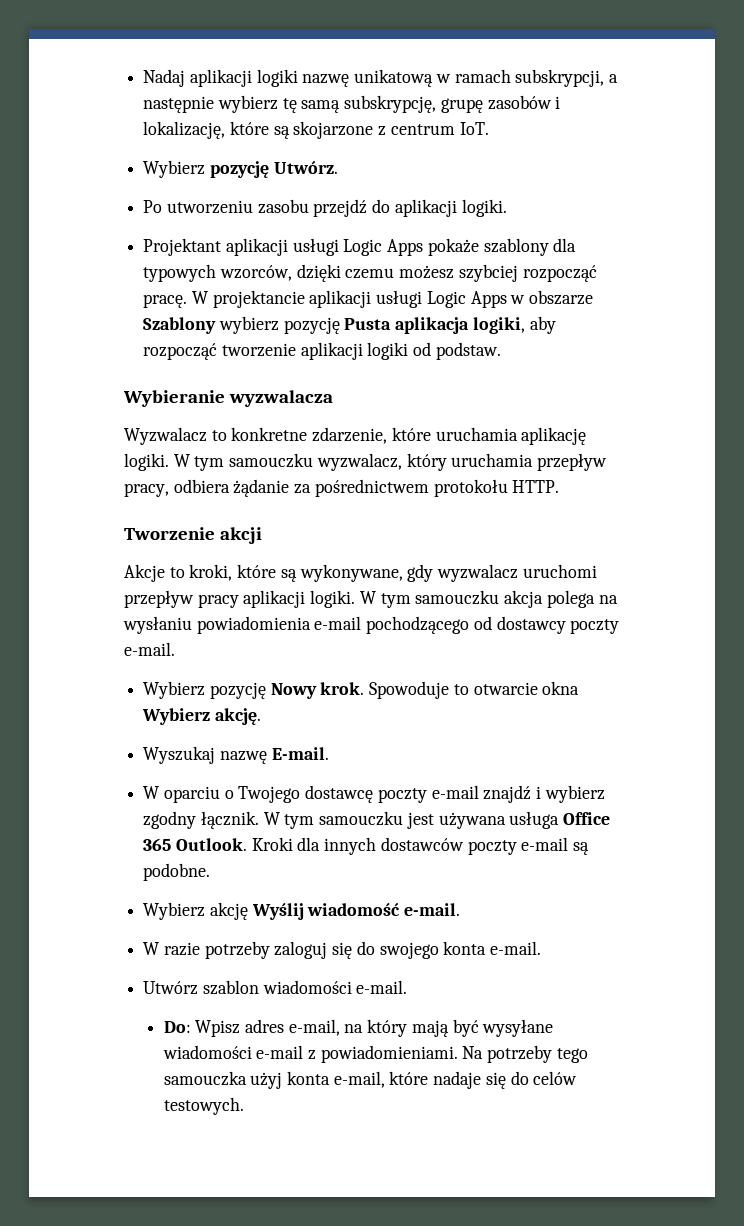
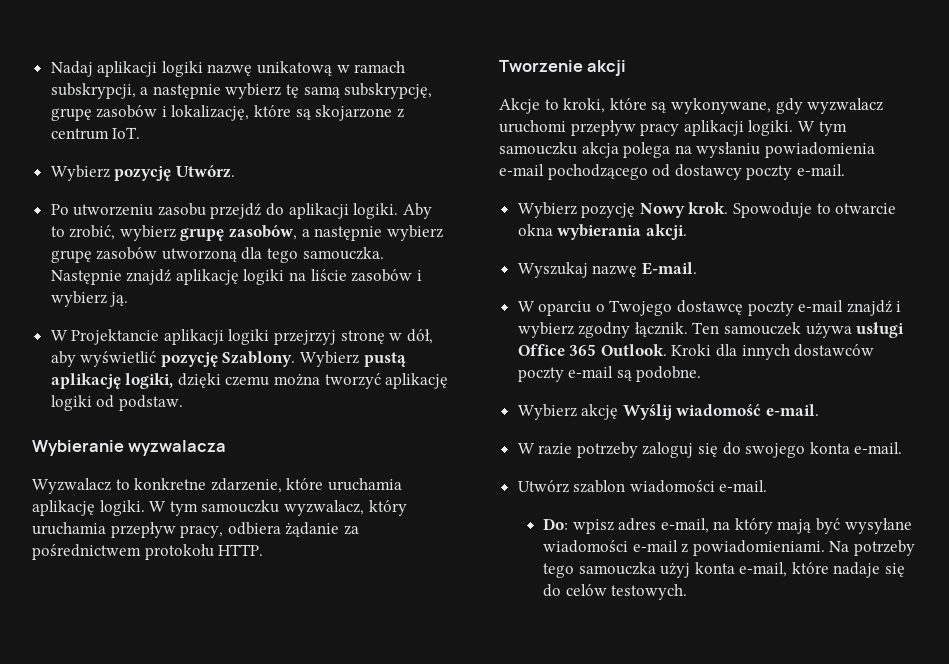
- Po utworzeniu zasobu przejdź do aplikacji logiki.
- Projektant aplikacji usługi Logic Apps pokaże szablony dla typowych wzorców, dzięki czemu możesz szybciej rozpocząć pracę. W projektancie aplikacji usługi Logic Apps w obszarze Szablony wybierz pozycję Pusta aplikacja logiki, aby rozpocząć tworzenie aplikacji logiki od podstaw.
+ Po utworzeniu zasobu przejdź do aplikacji logiki. Aby to zrobić, wybierz grupę zasobów, a następnie wybierz grupę zasobów utworzoną dla tego samouczka. Następnie znajdź aplikację logiki na liście zasobów i wybierz ją.
+ W Projektancie aplikacji logiki przejrzyj stronę w dół, aby wyświetlić pozycję Szablony. Wybierz pustą aplikację logiki, dzięki czemu można tworzyć aplikację logiki od podstaw.
- Spowoduje to otwarcie okna Wybierz akcję.
+ Spowoduje to otwarcie okna wybierania akcji.
- W tym samouczku jest używana usługa Office 365 Outlook.
+ Ten samouczek używa usługi Office 365 Outlook.
- Do: Wpisz adres e-mail, na który mają być wysyłane wiadomości e-mail z powiadomieniami.
+ Do: wpisz adres e-mail, na który mają być wysyłane wiadomości e-mail z powiadomieniami.

